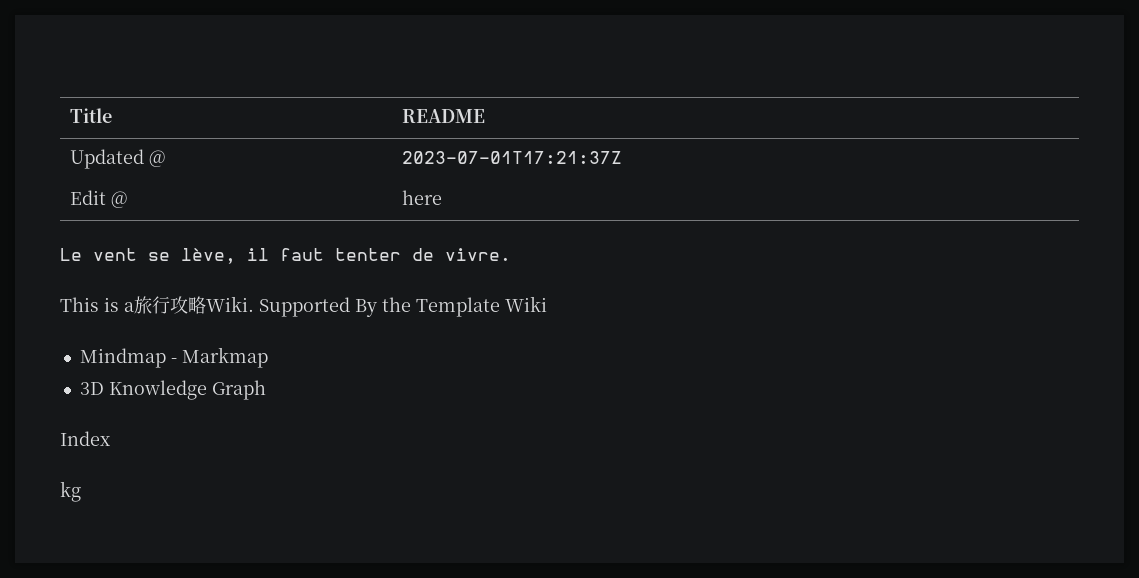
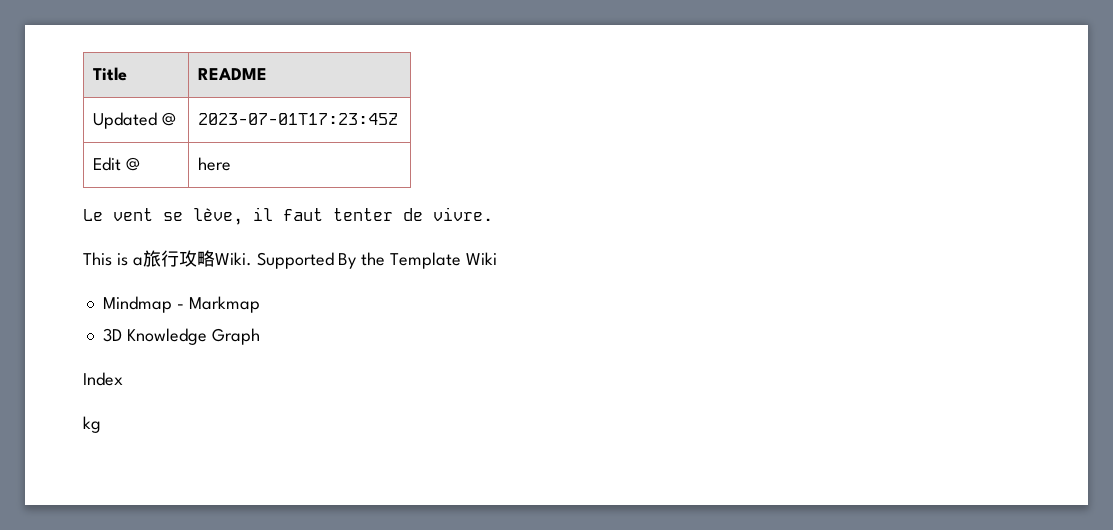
- Updated @ | 2023-07-01T17:21:37Z
+ Updated @ | 2023-07-01T17:23:45Z

